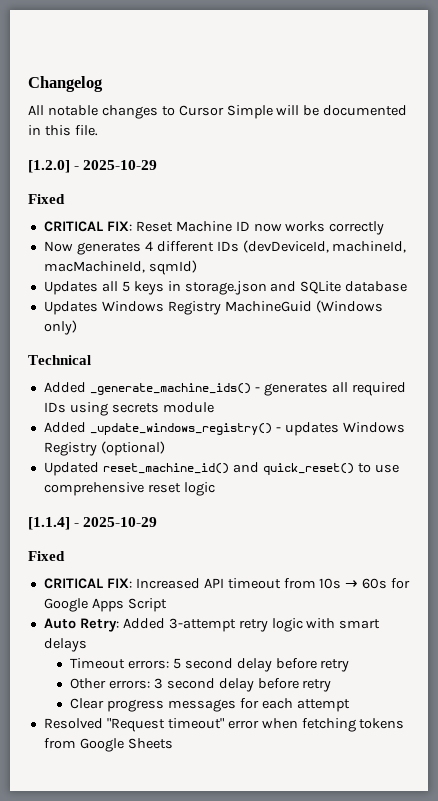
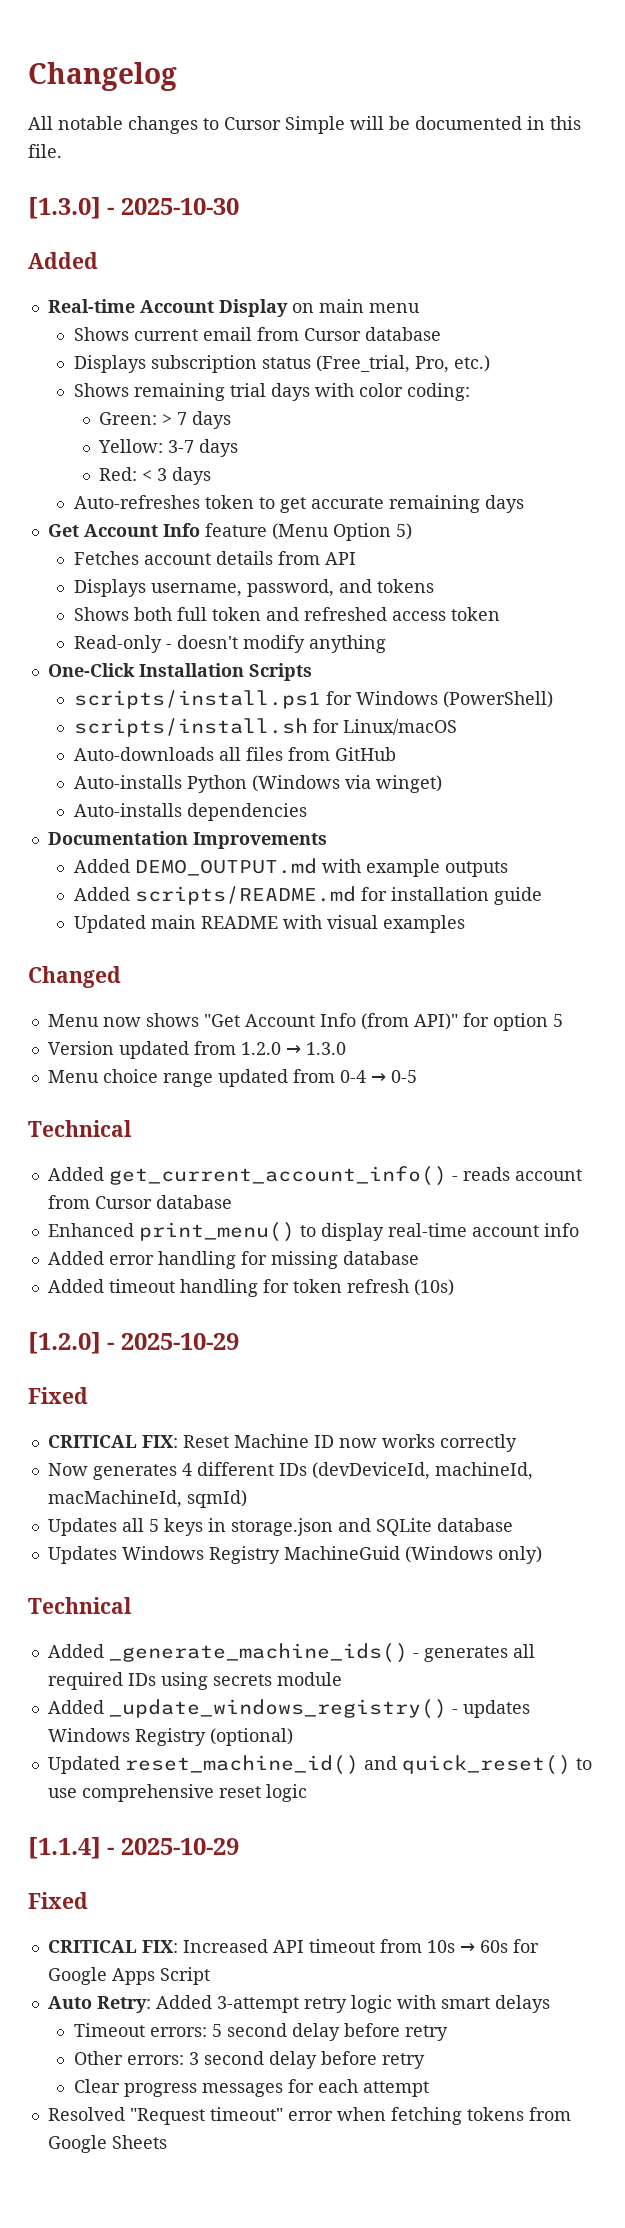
+ [1.3.0] - 2025-10-30
+ Added
+ Real-time Account Display on main menu
+ Shows current email from Cursor database
+ Displays subscription status (Free_trial, Pro, etc.)
+ Shows remaining trial days with color coding:
+ Green: > 7 days
+ Yellow: 3-7 days
+ Red: < 3 days
+ Auto-refreshes token to get accurate remaining days
+ Get Account Info feature (Menu Option 5)
+ Fetches account details from API
+ Displays username, password, and tokens
+ Shows both full token and refreshed access token
+ Read-only - doesn't modify anything
+ One-Click Installation Scripts
+ scripts/install.ps1 for Windows (PowerShell)
+ scripts/install.sh for Linux/macOS
+ Auto-downloads all files from GitHub
+ Auto-installs Python (Windows via winget)
+ Auto-installs dependencies
+ Documentation Improvements
+ Added DEMO_OUTPUT.md with example outputs
+ Added scripts/README.md for installation guide
+ Updated main README with visual examples
+ Changed
+ Menu now shows "Get Account Info (from API)" for option 5
+ Version updated from 1.2.0 → 1.3.0
+ Menu choice range updated from 0-4 → 0-5
+ Technical
+ Added get_current_account_info() - reads account from Cursor database
+ Enhanced print_menu() to display real-time account info
+ Added error handling for missing database
+ Added timeout handling for token refresh (10s)

